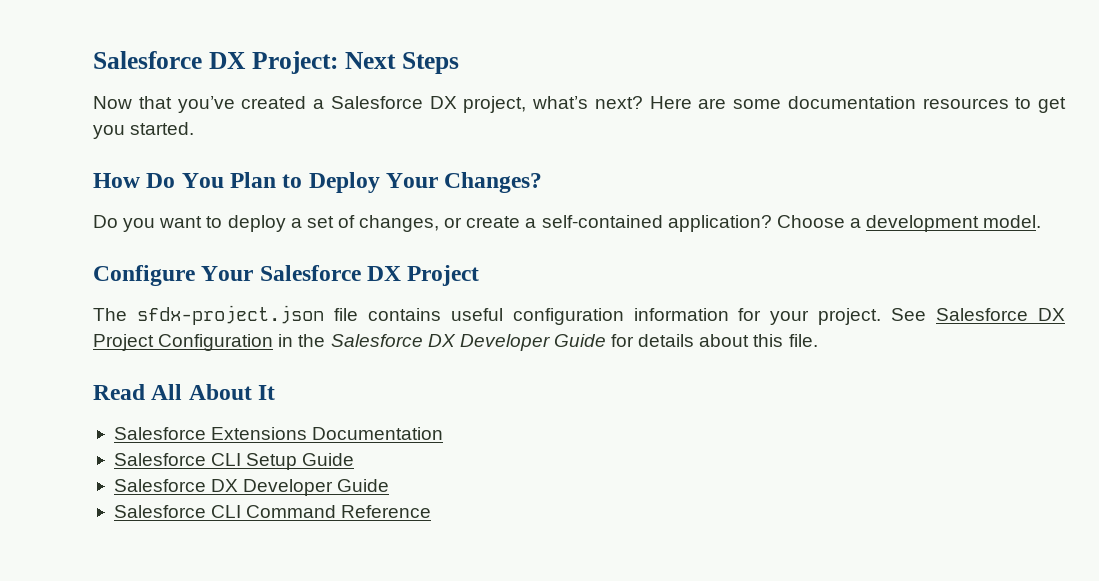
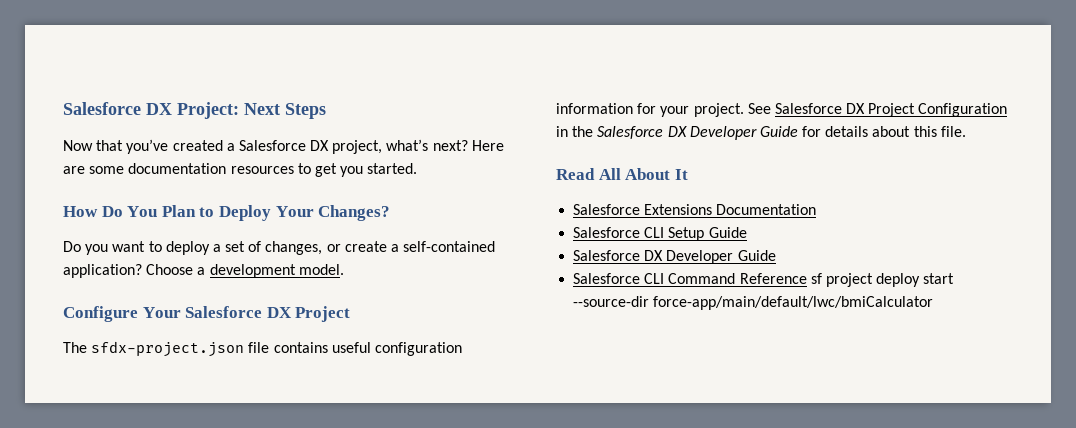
- Salesforce CLI Command Reference
+ Salesforce CLI Command Reference sf project deploy start --source-dir force-app/main/default/lwc/bmiCalculator

